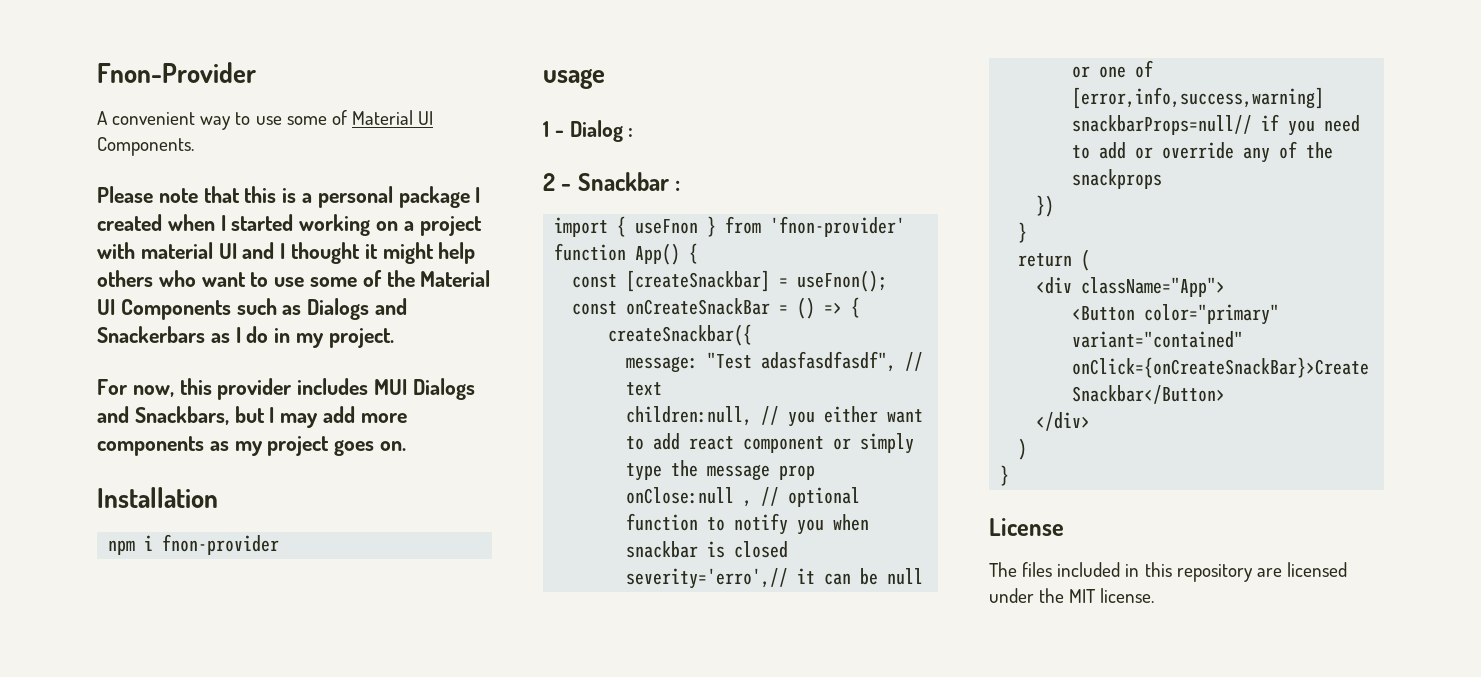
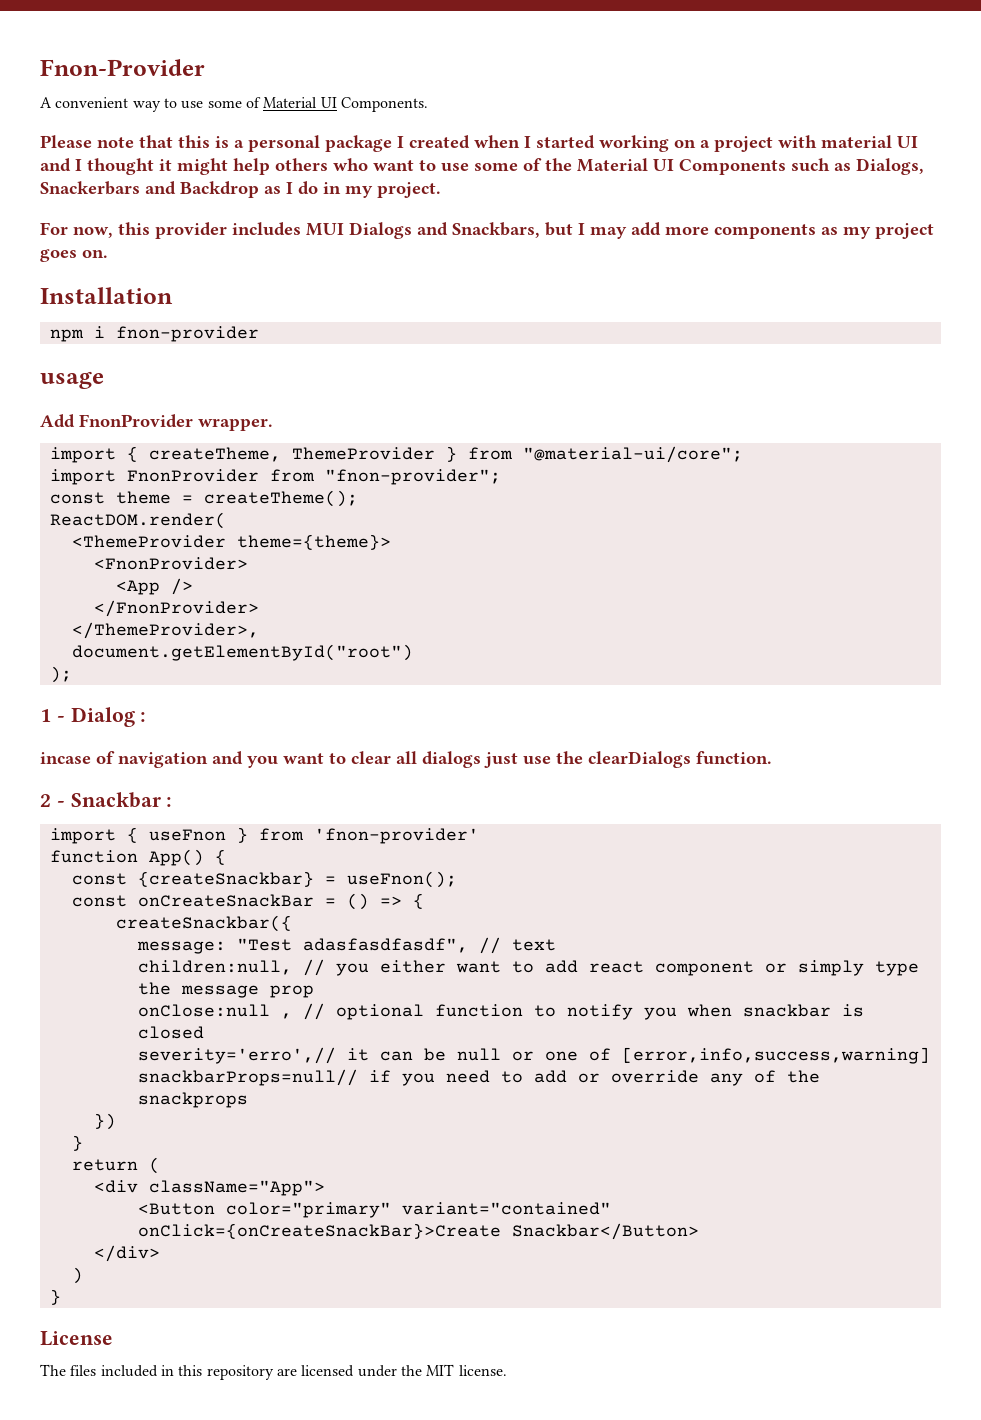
- Please note that this is a personal package I created when I started working on a project with material UI and I thought it might help others who want to use some of the Material UI Components such as Dialogs and Snackerbars as I do in my project.
+ Please note that this is a personal package I created when I started working on a project with material UI and I thought it might help others who want to use some of the Material UI Components such as Dialogs, Snackerbars and Backdrop as I do in my project.
+ Add FnonProvider wrapper.
+ import { createTheme, ThemeProvider } from "@material-ui/core";
+ import FnonProvider from "fnon-provider";
+ const theme = createTheme();
+ ReactDOM.render(
+ <ThemeProvider theme={theme}>
+ <FnonProvider>
+ <App />
+ </FnonProvider>
+ </ThemeProvider>,
+ document.getElementById("root")
+ );
  1 - Dialog :
+ incase of navigation and you want to clear all dialogs just use the clearDialogs function.
- const [createSnackbar] = useFnon();
+ const {createSnackbar} = useFnon();

